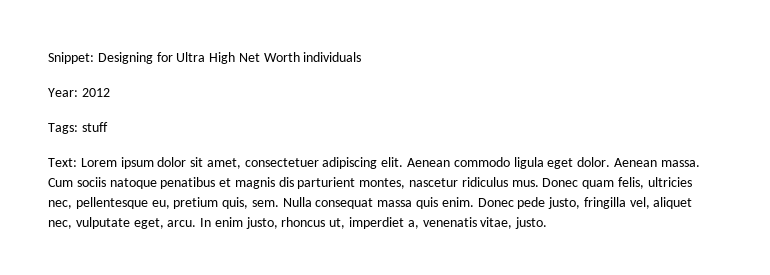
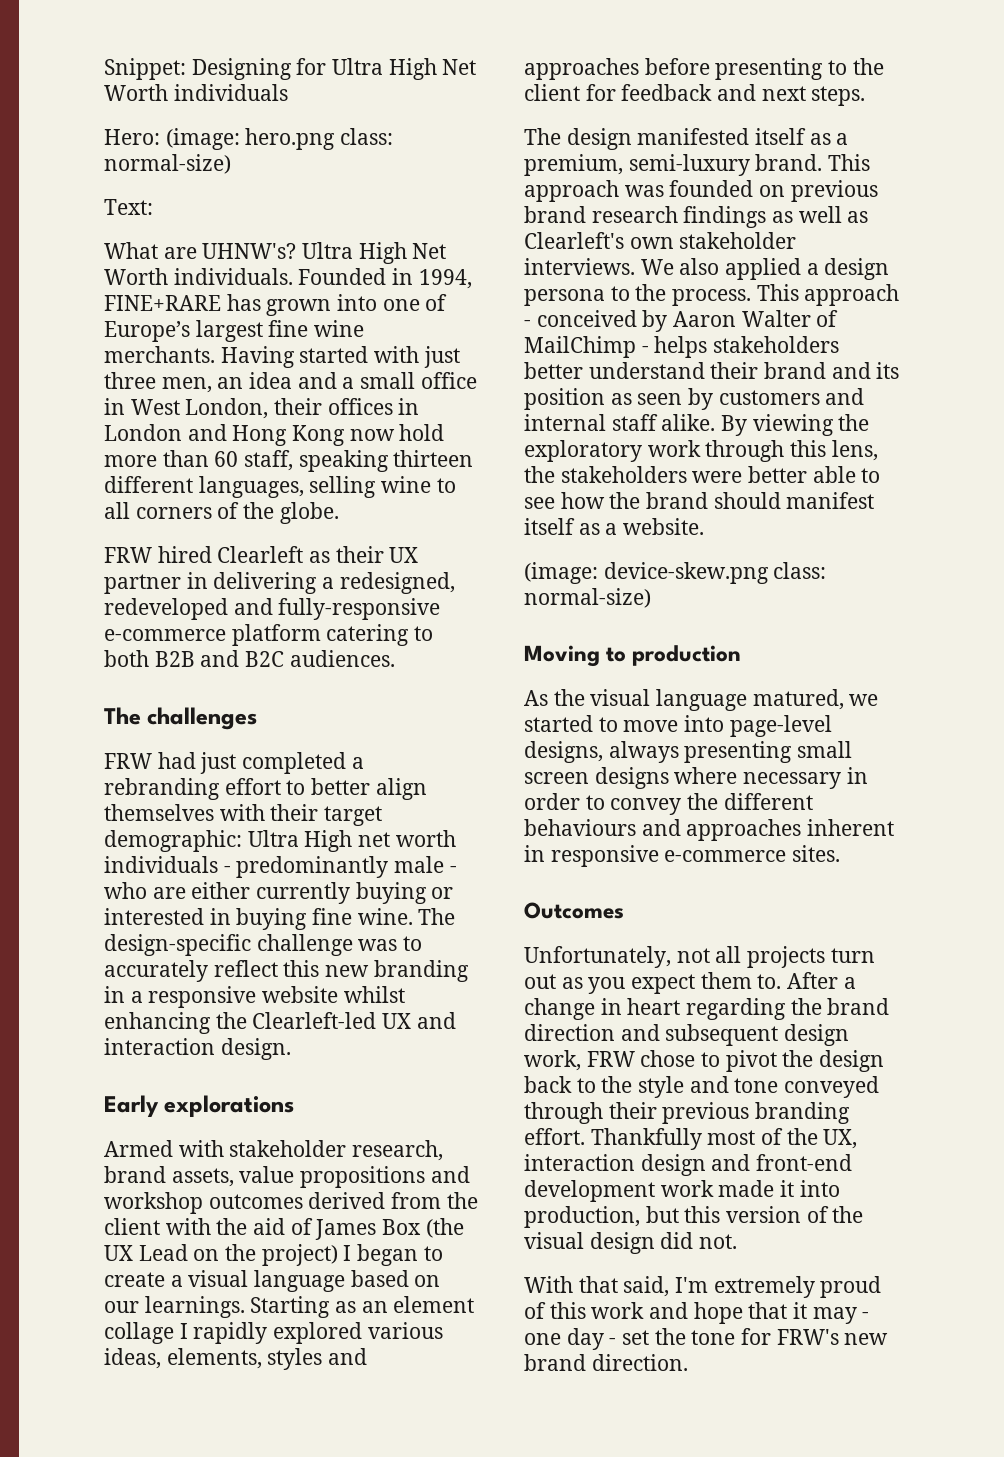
- Year: 2012
- Tags: stuff
- Text: Lorem ipsum dolor sit amet, consectetuer adipiscing elit. Aenean commodo ligula eget dolor. Aenean massa. Cum sociis natoque penatibus et magnis dis parturient montes, nascetur ridiculus mus. Donec quam felis, ultricies nec, pellentesque eu, pretium quis, sem. Nulla consequat massa quis enim. Donec pede justo, fringilla vel, aliquet nec, vulputate eget, arcu. In enim justo, rhoncus ut, imperdiet a, venenatis vitae, justo.
+ Hero: (image: hero.png class: normal-size)
+ Text:
+ What are UHNW's? Ultra High Net Worth individuals. Founded in 1994, FINE+RARE has grown into one of Europe’s largest fine wine merchants. Having started with just three men, an idea and a small office in West London, their offices in London and Hong Kong now hold more than 60 staff, speaking thirteen different languages, selling wine to all corners of the globe.
+ FRW hired Clearleft as their UX partner in delivering a redesigned, redeveloped and fully-responsive e-commerce platform catering to both B2B and B2C audiences.
+ The challenges
+ FRW had just completed a rebranding effort to better align themselves with their target demographic: Ultra High net worth individuals - predominantly male - who are either currently buying or interested in buying fine wine. The design-specific challenge was to accurately reflect this new branding in a responsive website whilst enhancing the Clearleft-led UX and interaction design.
+ Early explorations
+ Armed with stakeholder research, brand assets, value propositions and workshop outcomes derived from the client with the aid of James Box (the UX Lead on the project) I began to create a visual language based on our learnings. Starting as an element collage I rapidly explored various ideas, elements, styles and approaches before presenting to the client for feedback and next steps.
+ The design manifested itself as a premium, semi-luxury brand. This approach was founded on previous brand research findings as well as Clearleft's own stakeholder interviews. We also applied a design persona to the process. This approach - conceived by Aaron Walter of MailChimp - helps stakeholders better understand their brand and its position as seen by customers and internal staff alike. By viewing the exploratory work through this lens, the stakeholders were better able to see how the brand should manifest itself as a website.
+ (image: device-skew.png class: normal-size)
+ Moving to production
+ As the visual language matured, we started to move into page-level designs, always presenting small screen designs where necessary in order to convey the different behaviours and approaches inherent in responsive e-commerce sites.
+ Outcomes
+ Unfortunately, not all projects turn out as you expect them to. After a change in heart regarding the brand direction and subsequent design work, FRW chose to pivot the design back to the style and tone conveyed through their previous branding effort. Thankfully most of the UX, interaction design and front-end development work made it into production, but this version of the visual design did not.
+ With that said, I'm extremely proud of this work and hope that it may - one day - set the tone for FRW's new brand direction.

